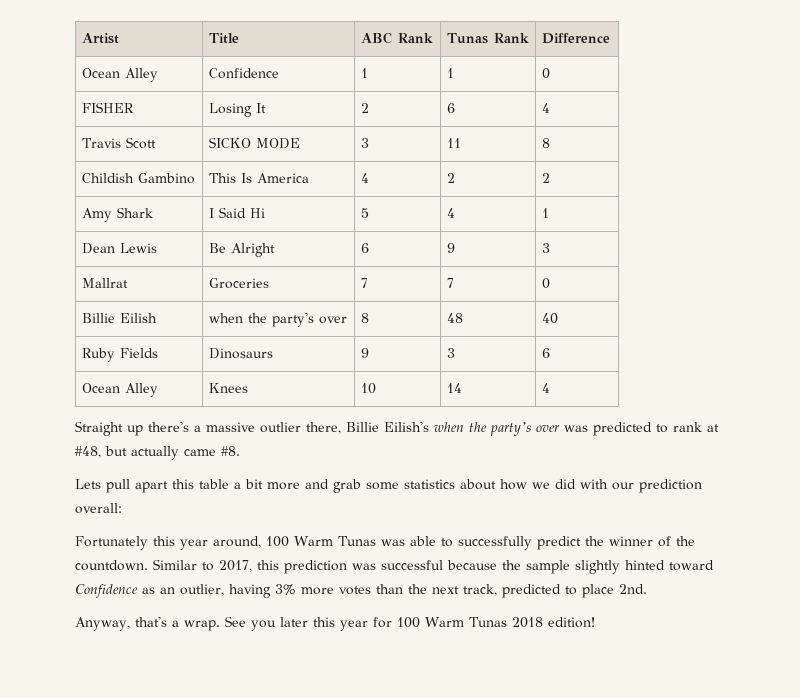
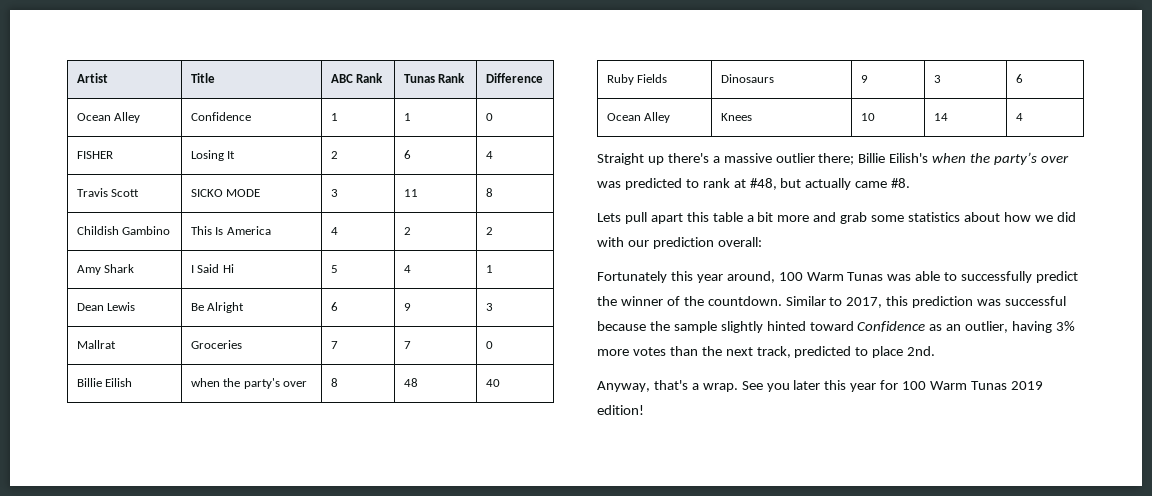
- Straight up there's a massive outlier there, Billie Eilish's when the party’s over was predicted to rank at #48, but actually came #8.
+ Straight up there's a massive outlier there; Billie Eilish's when the party’s over was predicted to rank at #48, but actually came #8.
- See you later this year for 100 Warm Tunas 2018 edition!
+ See you later this year for 100 Warm Tunas 2019 edition!

